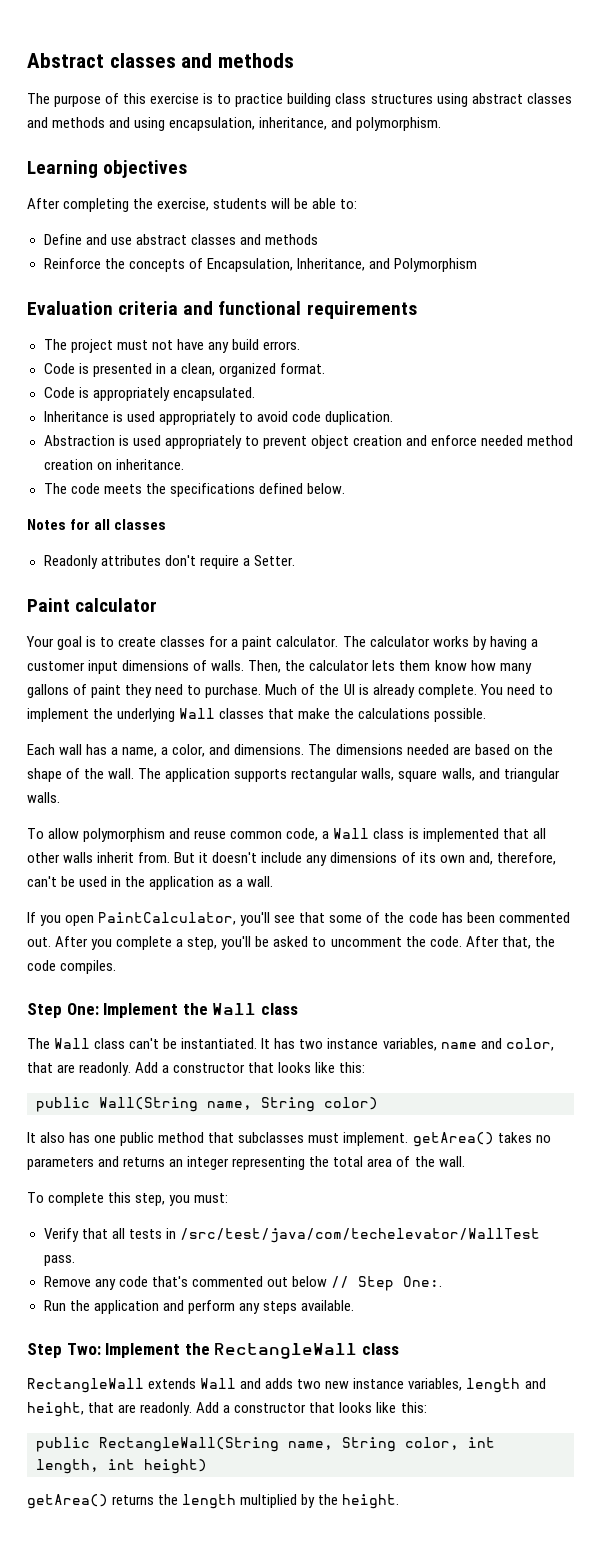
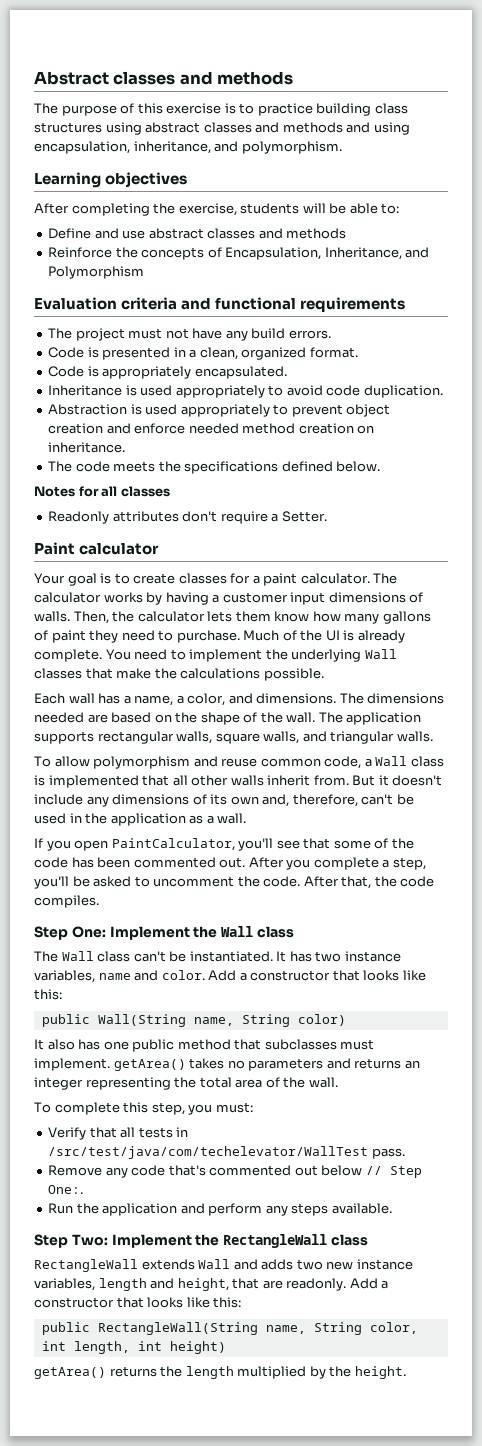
- It has two instance variables, name and color, that are readonly.
+ It has two instance variables, name and color.

